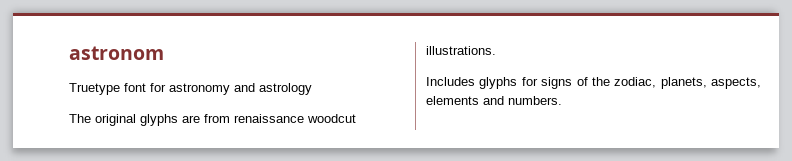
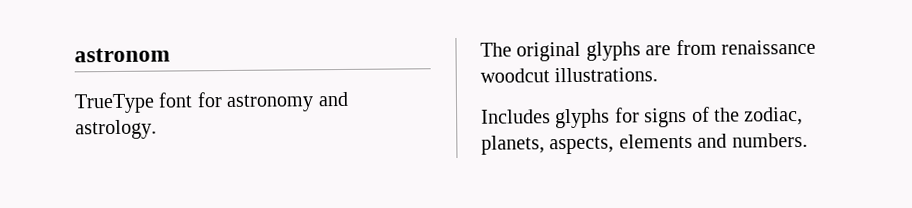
- Truetype font for astronomy and astrology
+ TrueType font for astronomy and astrology.

